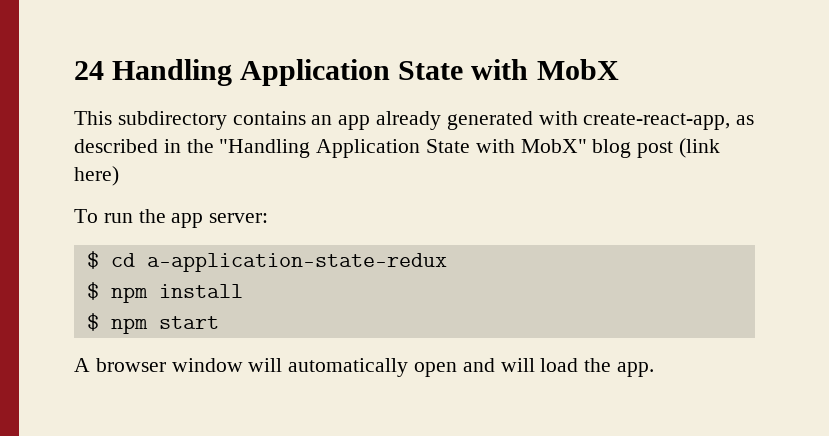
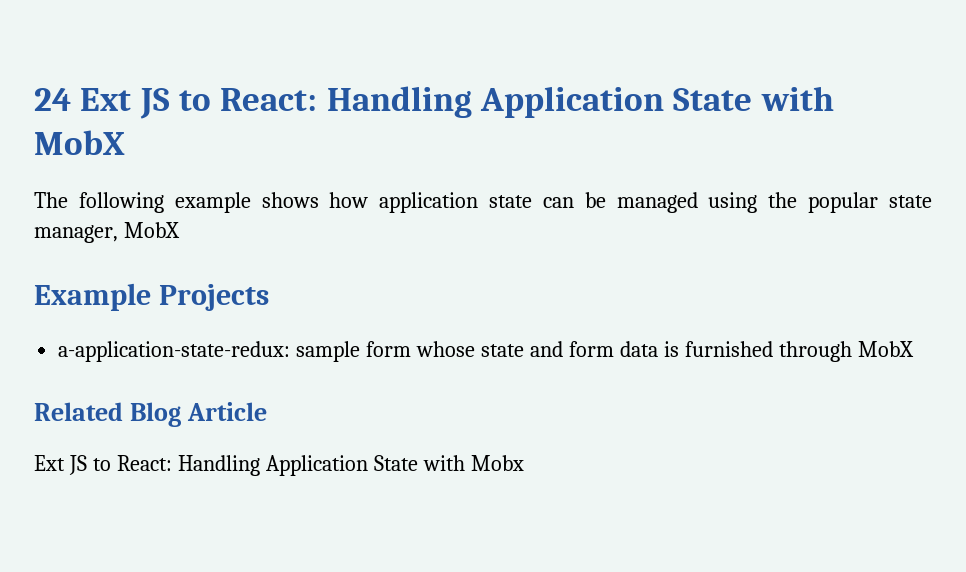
- 24 Handling Application State with MobX
+ 24 Ext JS to React: Handling Application State with MobX
- This subdirectory contains an app already generated with create-react-app, as described in the "Handling Application State with MobX" blog post (link here)
- To run the app server:
- $ cd a-application-state-redux
- $ npm install
- $ npm start
- A browser window will automatically open and will load the app.
+ The following example shows how application state can be managed using the popular state manager, MobX
+ Example Projects
+ a-application-state-redux: sample form whose state and form data is furnished through MobX
+ Related Blog Article
+ Ext JS to React: Handling Application State with Mobx

